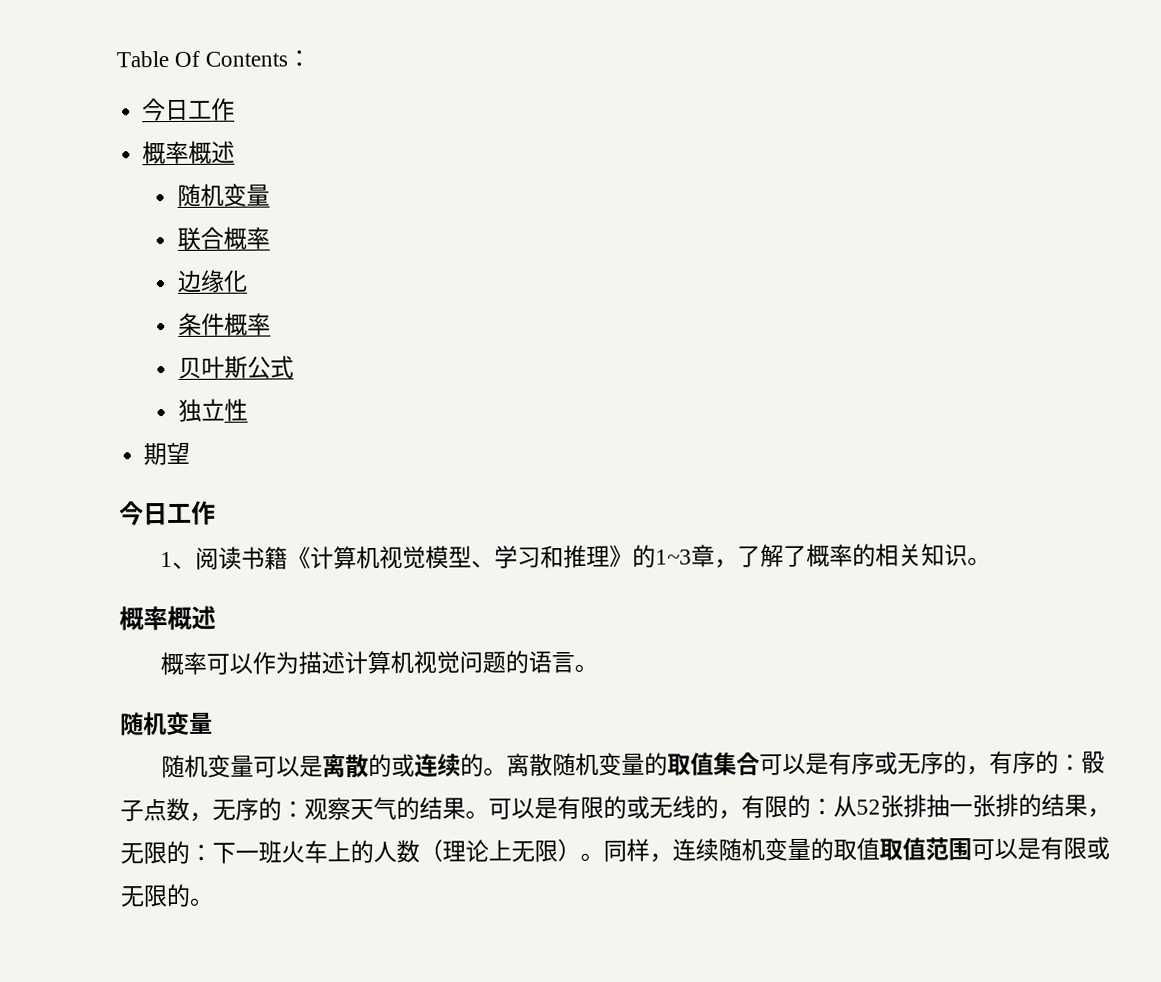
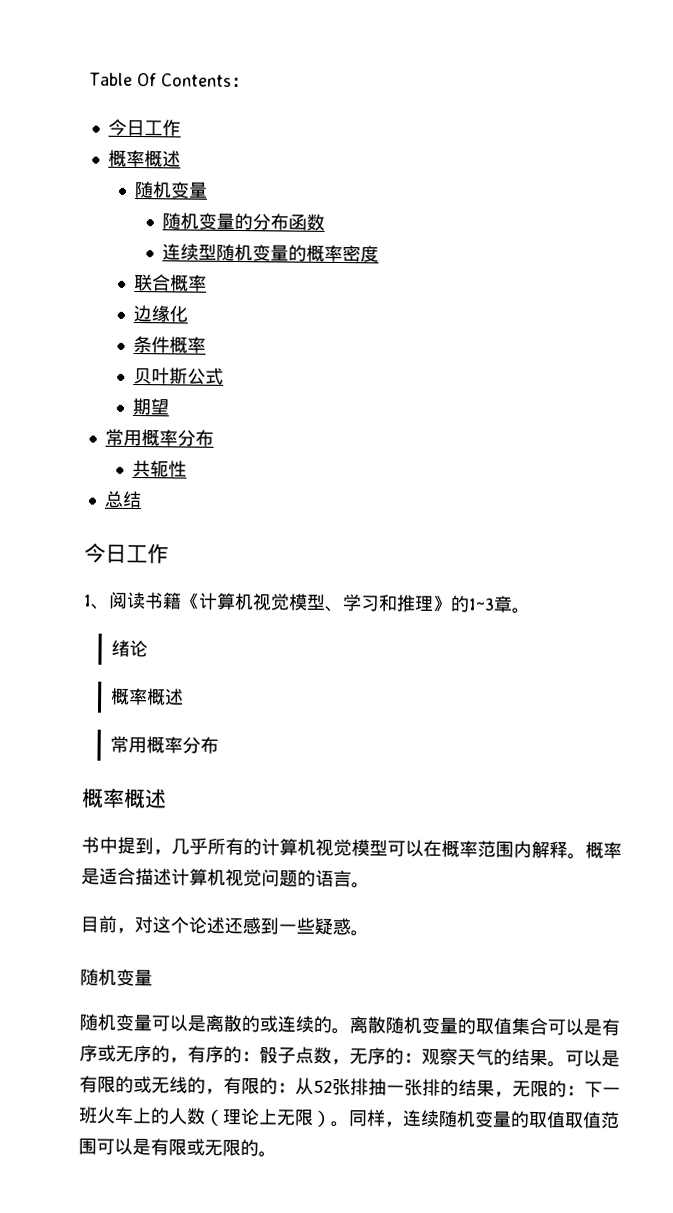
+ 随机变量的分布函数
+ 连续型随机变量的概率密度
- 独立性
+ 期望
+ 常用概率分布
+ 共轭性
- 期望
+ 总结
- 1、阅读书籍《计算机视觉模型、学习和推理》的1~3章，了解了概率的相关知识。
+ 1、阅读书籍《计算机视觉模型、学习和推理》的1~3章。
+ 绪论
  概率概述
- 概率可以作为描述计算机视觉问题的语言。
+ 常用概率分布
+ 概率概述
+ 书中提到，几乎所有的计算机视觉模型可以在概率范围内解释。概率是适合描述计算机视觉问题的语言。
+ 目前，对这个论述还感到一些疑惑。

